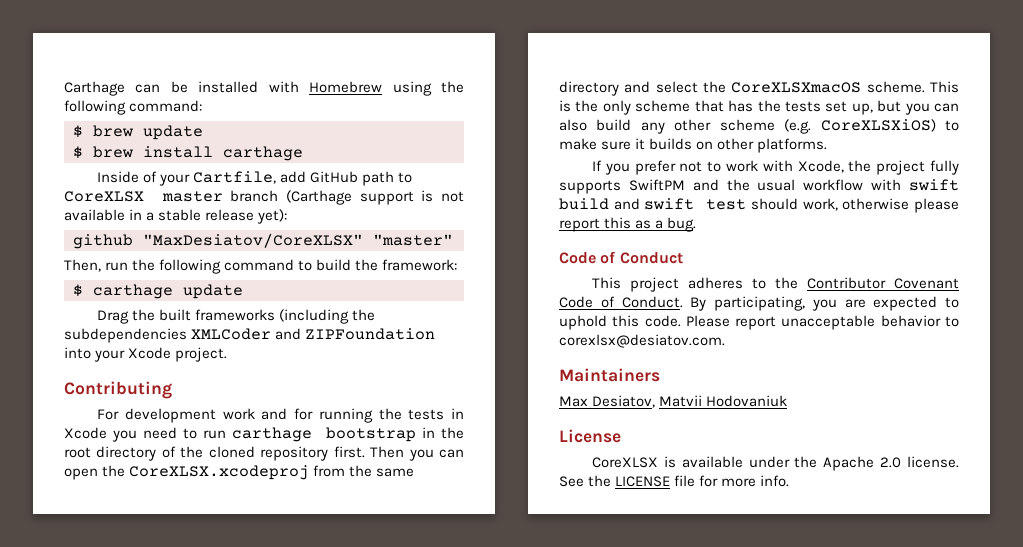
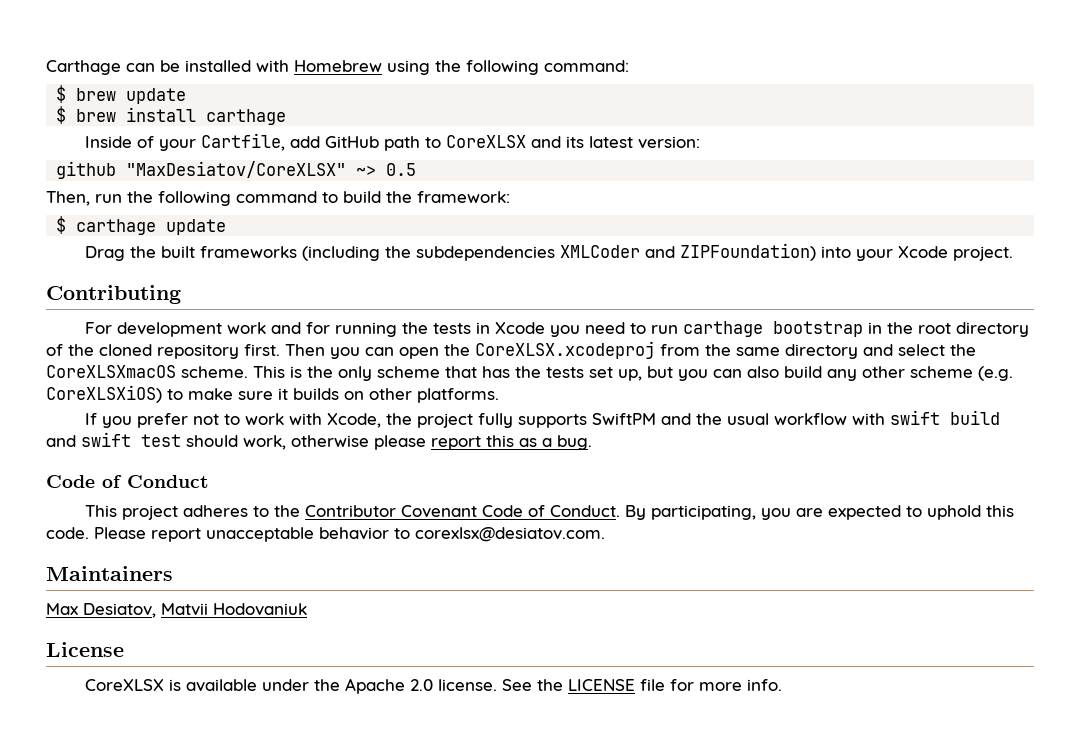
- Inside of your Cartfile, add GitHub path to CoreXLSX master branch (Carthage support is not available in a stable release yet):
+ Inside of your Cartfile, add GitHub path to CoreXLSX and its latest version:
- github "MaxDesiatov/CoreXLSX" "master"
+ github "MaxDesiatov/CoreXLSX" ~> 0.5
- Drag the built frameworks (including the subdependencies XMLCoder and ZIPFoundation into your Xcode project.
+ Drag the built frameworks (including the subdependencies XMLCoder and ZIPFoundation) into your Xcode project.

